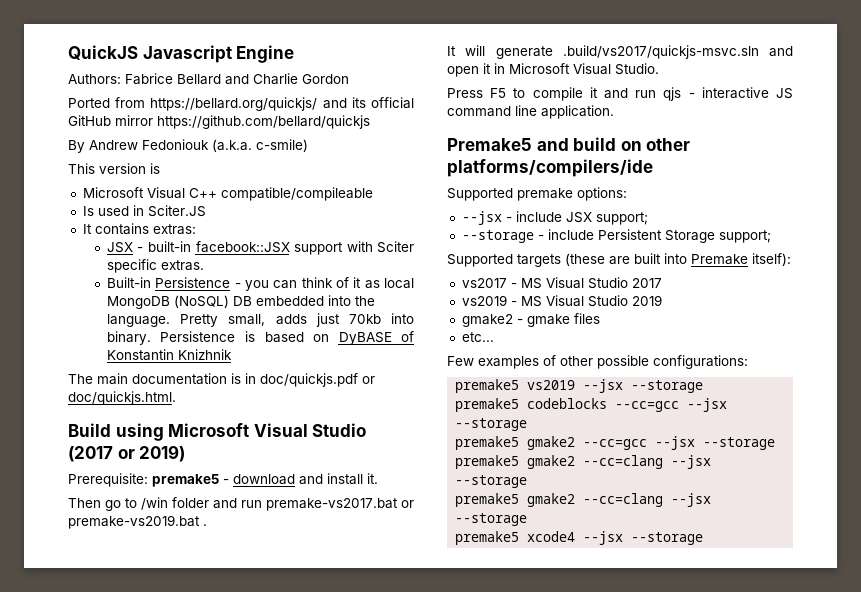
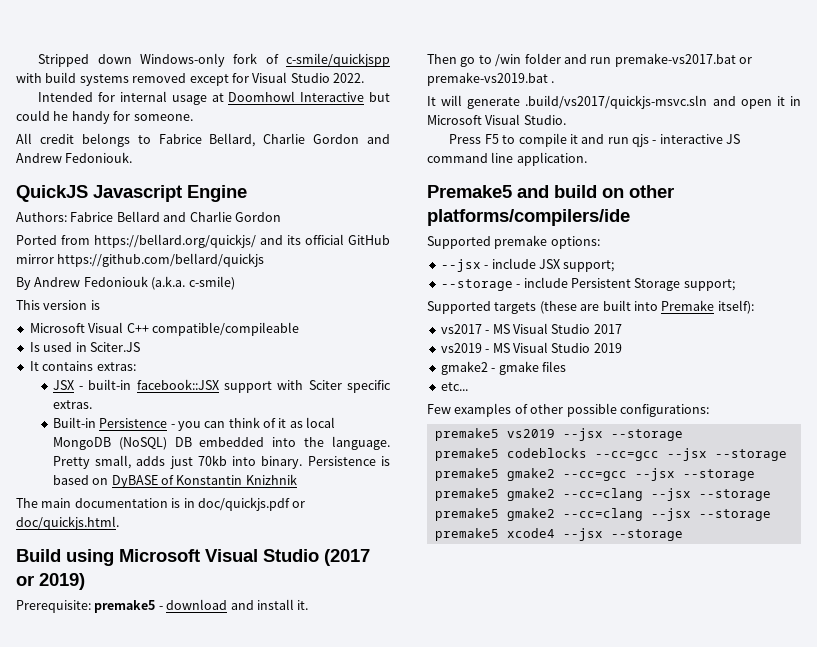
+ Stripped down Windows-only fork of c-smile/quickjspp with build systems removed except for Visual Studio 2022.
+ Intended for internal usage at Doomhowl Interactive but could he handy for someone.
+ All credit belongs to Fabrice Bellard, Charlie Gordon and Andrew Fedoniouk.

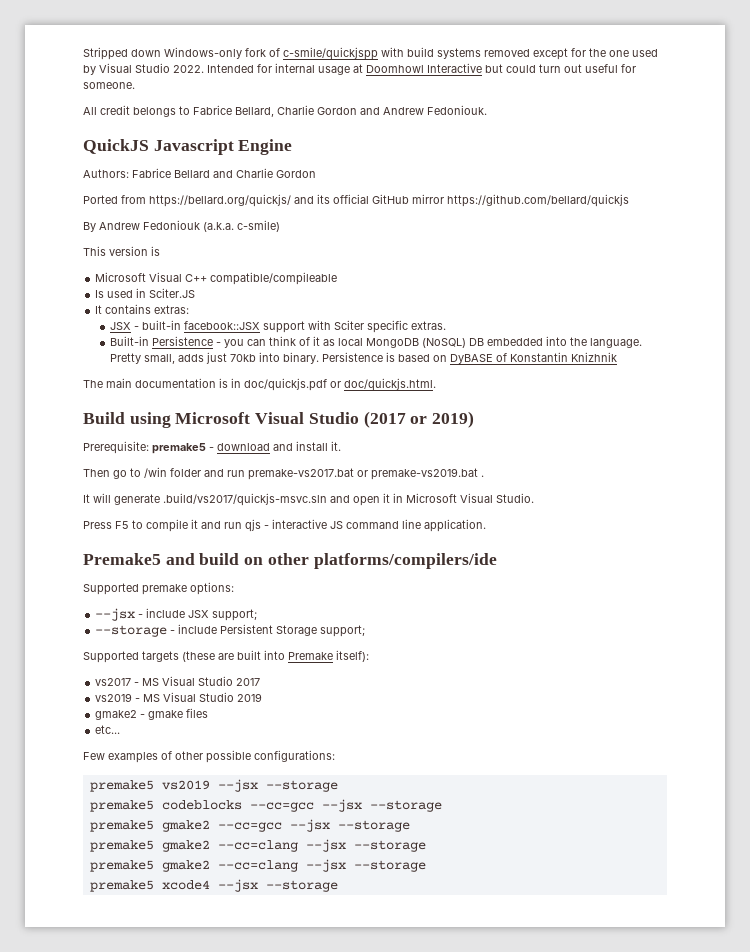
- Stripped down Windows-only fork of c-smile/quickjspp with build systems removed except for Visual Studio 2022.
- Intended for internal usage at Doomhowl Interactive but could he handy for someone.
+ Stripped down Windows-only fork of c-smile/quickjspp with build systems removed except for the one used by Visual Studio 2022. Intended for internal usage at Doomhowl Interactive but could turn out useful for someone.

